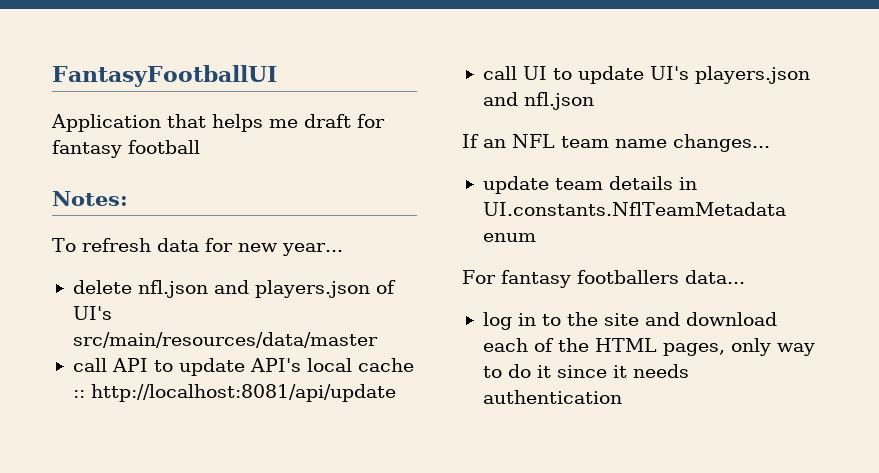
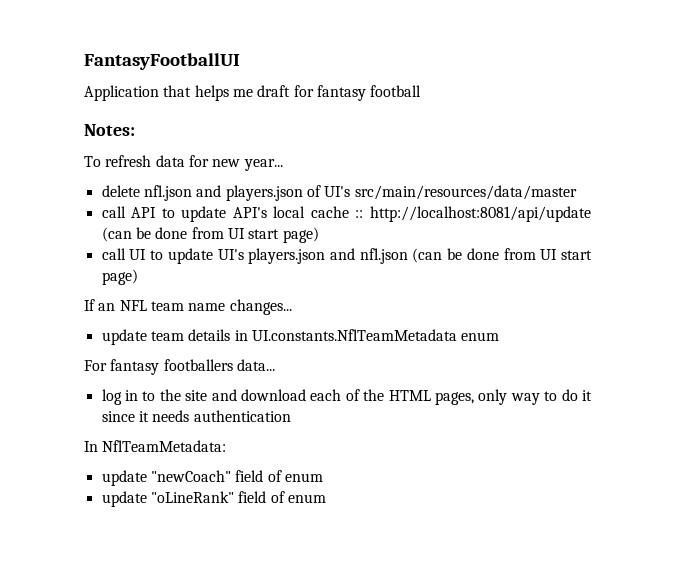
- call API to update API's local cache :: http://localhost:8081/api/update
+ call API to update API's local cache :: http://localhost:8081/api/update (can be done from UI start page)
- call UI to update UI's players.json and nfl.json
+ call UI to update UI's players.json and nfl.json (can be done from UI start page)
+ In NflTeamMetadata:
+ update "newCoach" field of enum
+ update "oLineRank" field of enum

